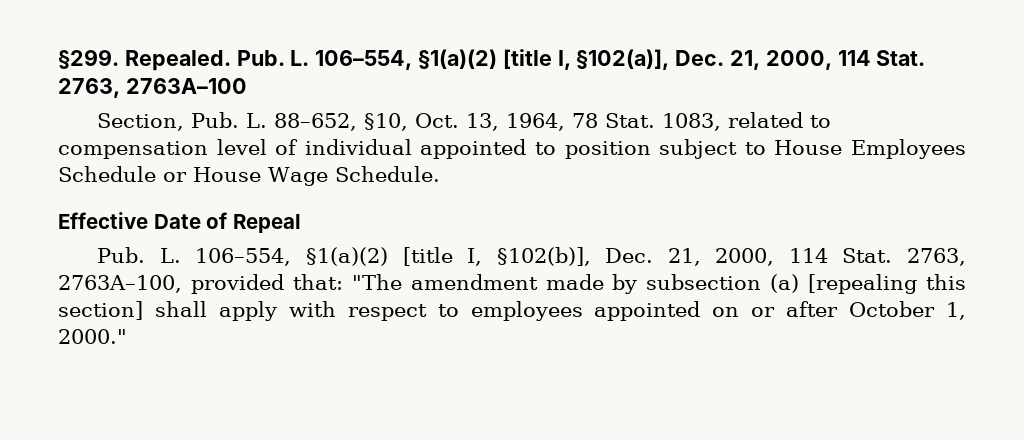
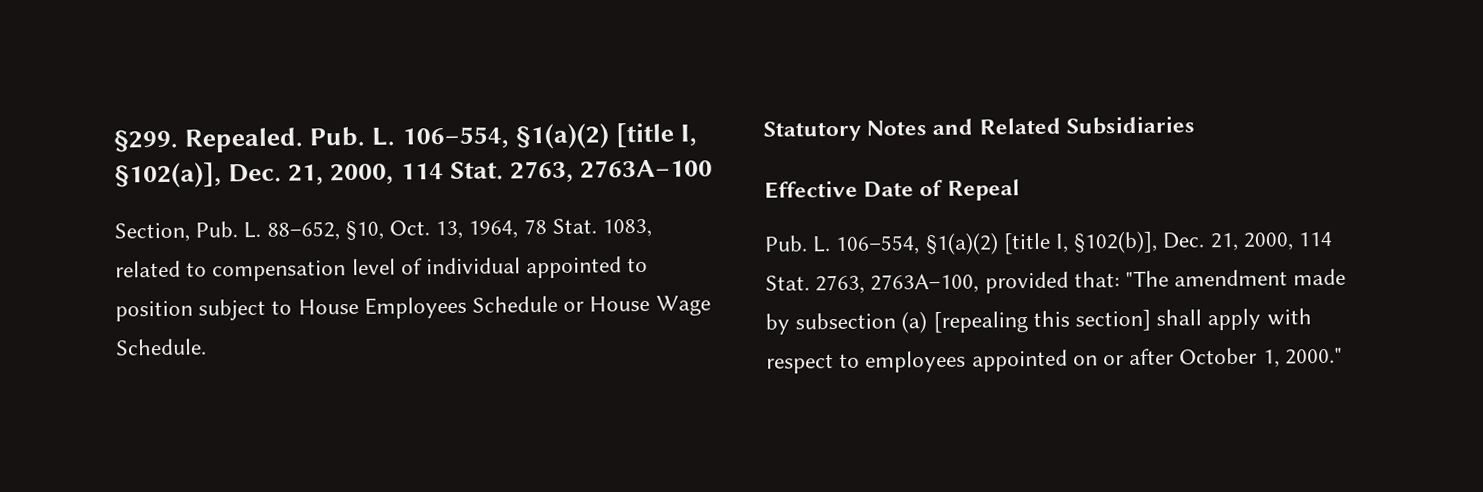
+ Statutory Notes and Related Subsidiaries

